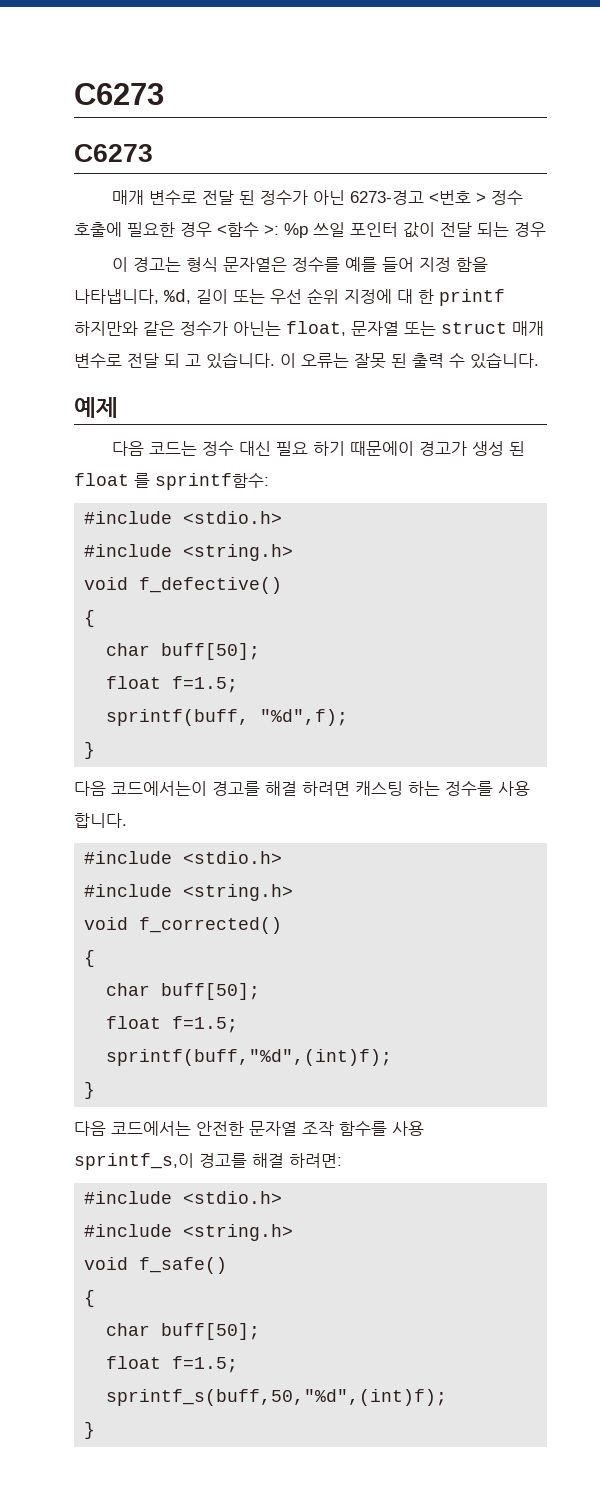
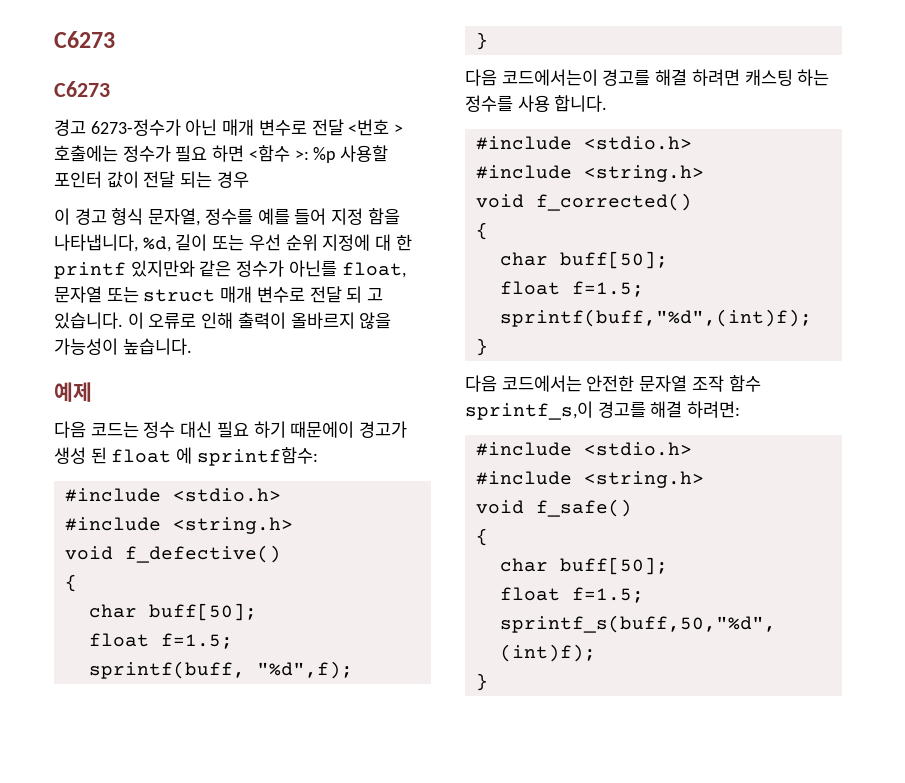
- 매개 변수로 전달 된 정수가 아닌 6273-경고 <번호 > 정수 호출에 필요한 경우 <함수 >: %p 쓰일 포인터 값이 전달 되는 경우
+ 경고 6273-정수가 아닌 매개 변수로 전달 <번호 > 호출에는 정수가 필요 하면 <함수 >: %p 사용할 포인터 값이 전달 되는 경우
- 이 경고는 형식 문자열은 정수를 예를 들어 지정 함을 나타냅니다, %d, 길이 또는 우선 순위 지정에 대 한 printf 하지만와 같은 정수가 아닌는 float, 문자열 또는 struct 매개 변수로 전달 되 고 있습니다.
+ 이 경고 형식 문자열, 정수를 예를 들어 지정 함을 나타냅니다, %d, 길이 또는 우선 순위 지정에 대 한 printf 있지만와 같은 정수가 아닌를 float, 문자열 또는 struct 매개 변수로 전달 되 고 있습니다.
- 이 오류는 잘못 된 출력 수 있습니다.
+ 이 오류로 인해 출력이 올바르지 않을 가능성이 높습니다.
- 다음 코드는 정수 대신 필요 하기 때문에이 경고가 생성 된 float 를 sprintf함수:
+ 다음 코드는 정수 대신 필요 하기 때문에이 경고가 생성 된 float 에 sprintf함수:
- 다음 코드에서는 안전한 문자열 조작 함수를 사용 sprintf_s,이 경고를 해결 하려면:
+ 다음 코드에서는 안전한 문자열 조작 함수 sprintf_s,이 경고를 해결 하려면:

